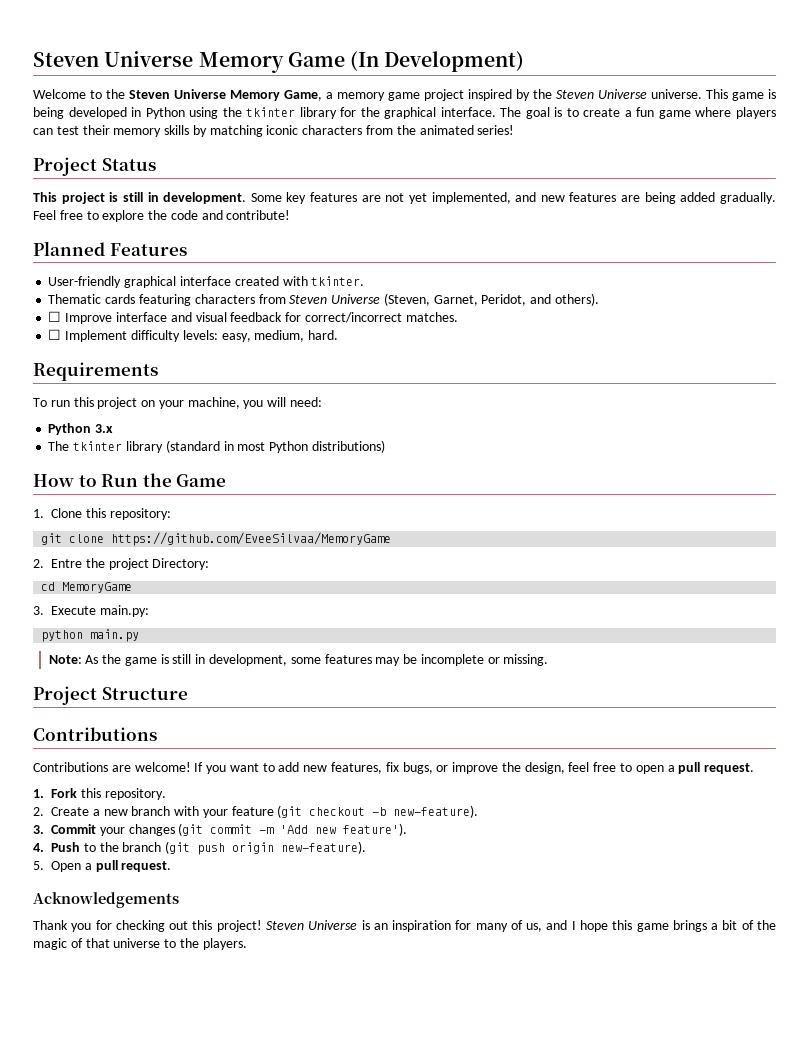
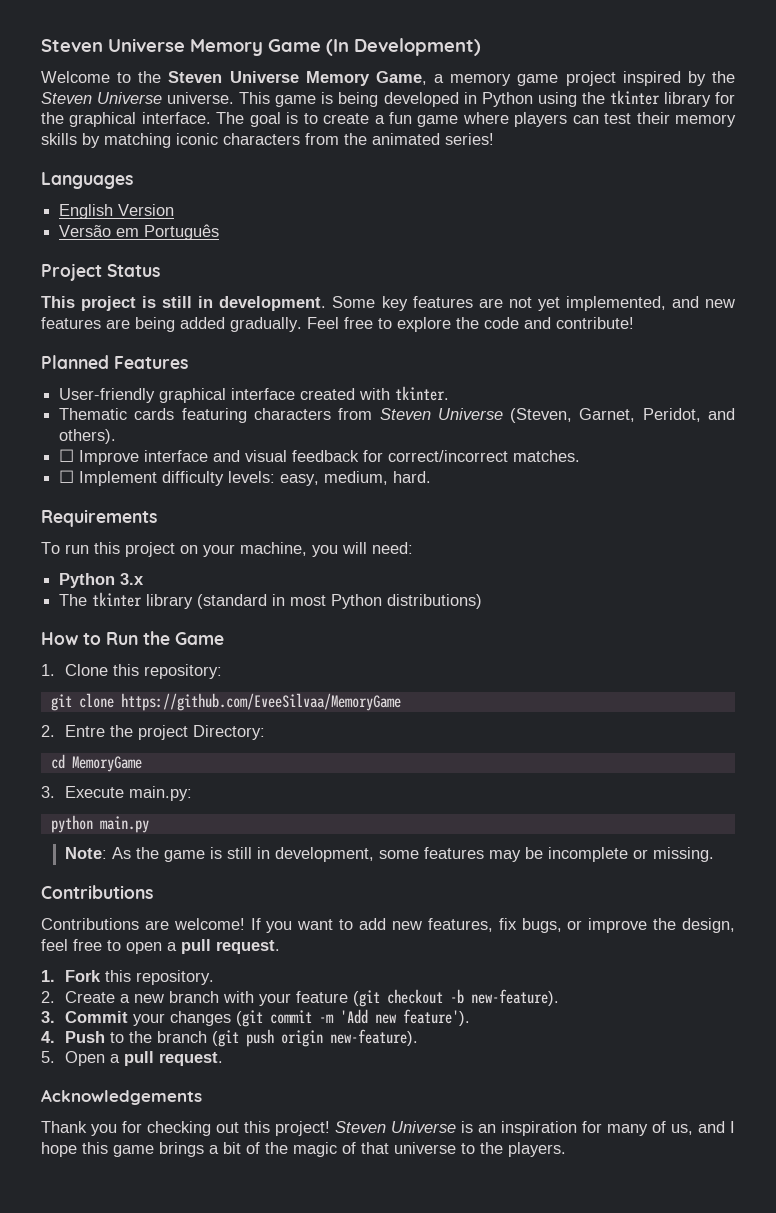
+ Languages
+ English Version
+ Versão em Português
- Project Structure

